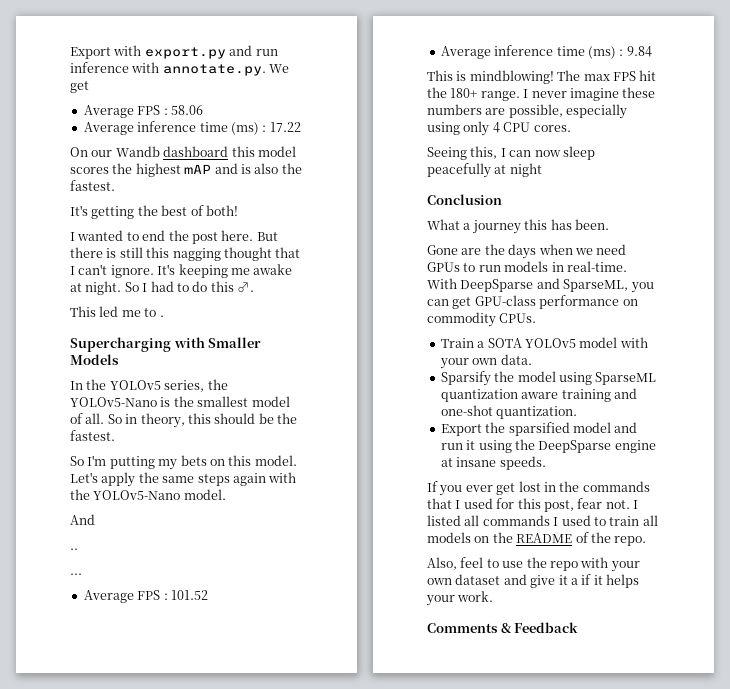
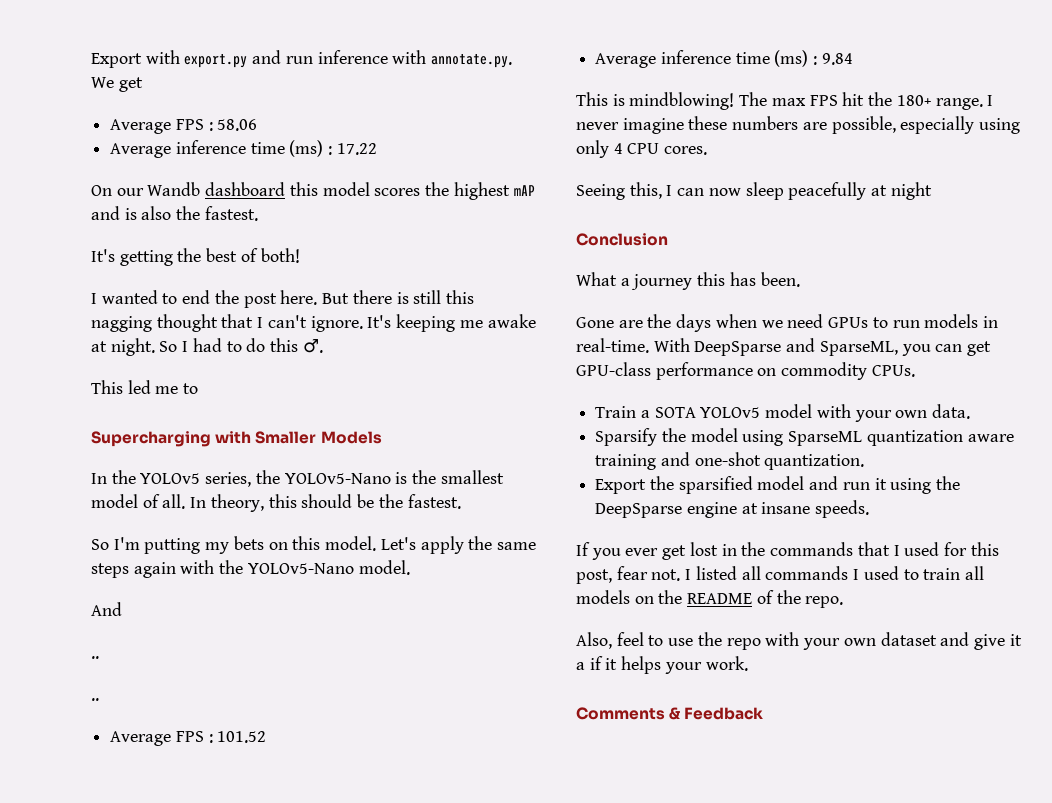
- This led me to .
+ This led me to
- So in theory, this should be the fastest.
+ In theory, this should be the fastest.
  And
  ..
- ...
+ ..

